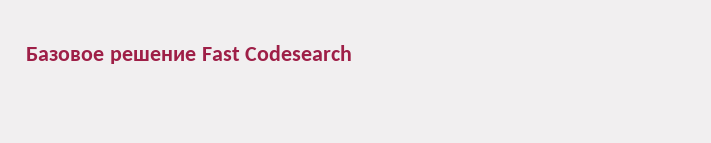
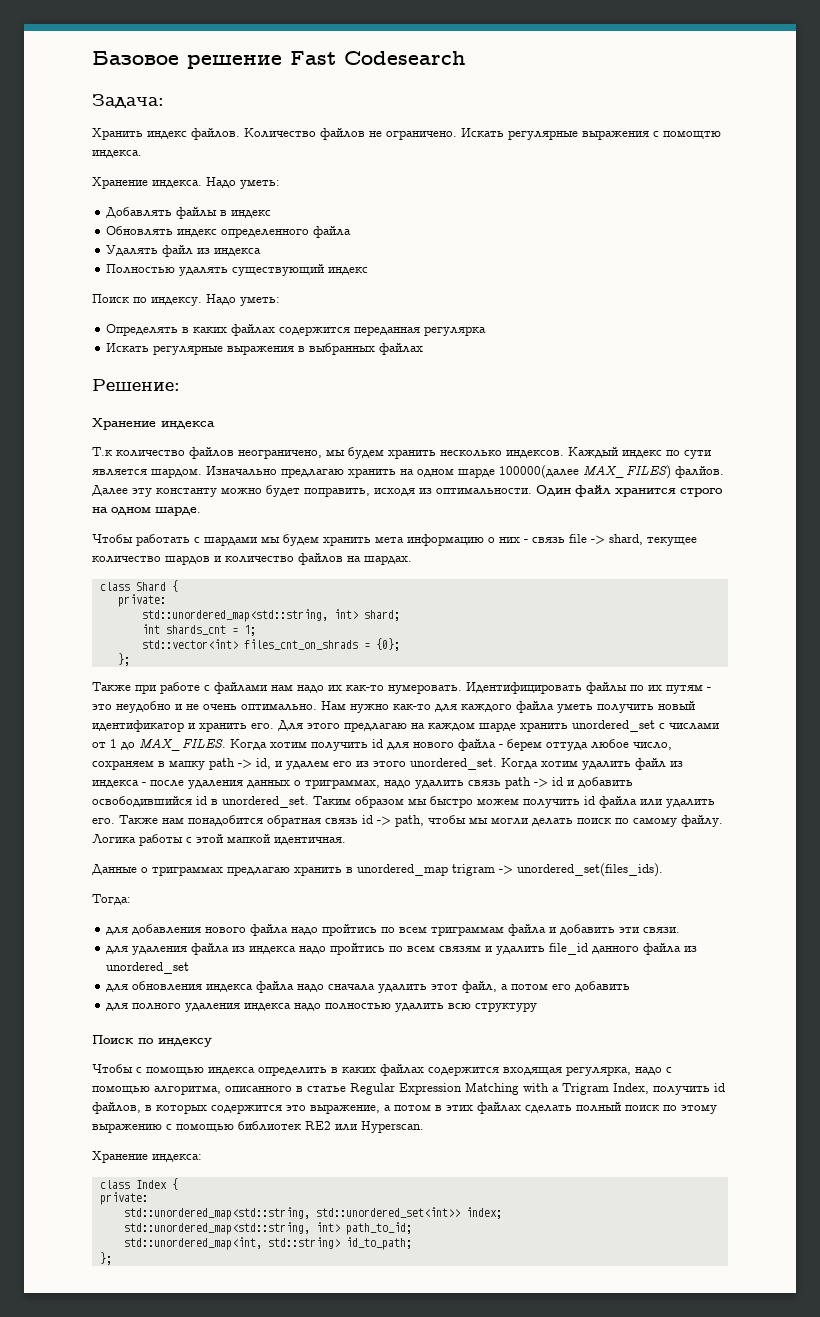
+ Задача:
+ Хранить индекс файлов. Количество файлов не ограничено. Искать регулярные выражения с помощтю индекса.
+ Хранение индекса. Надо уметь:
+ Добавлять файлы в индекс
+ Обновлять индекс определенного файла
+ Удалять файл из индекса
+ Полностью удалять существующий индекс
+ Поиск по индексу. Надо уметь:
+ Определять в каких файлах содержится переданная регулярка
+ Искать регулярные выражения в выбранных файлах
+ Решение:
+ Хранение индекса
+ Т.к количество файлов неограничено, мы будем хранить несколько индексов. Каждый индекс по сути является шардом. Изначально предлагаю хранить на одном шарде 100000(далее MAX_FILES) фалйов. Далее эту константу можно будет поправить, исходя из оптимальности. Один файл хранится строго на одном шарде.
+ Чтобы работать с шардами мы будем хранить мета информацию о них - связь file -> shard, текущее количество шардов и количество файлов на шардах.
+ class Shard {
+ private:
+ std::unordered_map<std::string, int> shard;
+ int shards_cnt = 1;
+ std::vector<int> files_cnt_on_shrads = {0};
+ };
+ Также при работе с файлами нам надо их как-то нумеровать. Идентифицировать файлы по их путям - это неудобно и не очень оптимально. Нам нужно как-то для каждого файла уметь получить новый идентификатор и хранить его. Для этого предлагаю на каждом шарде хранить unordered_set c числами от 1 до MAX_FILES. Когда хотим получить id для нового файла - берем оттуда любое число, сохраняем в мапку path -> id, и удалем его из этого unordered_set. Когда хотим удалить файл из индекса - после удаления данных о триграммах, надо удалить связь path -> id и добавить освободившийся id в unordered_set. Таким образом мы быстро можем получить id файла или удалить его. Также нам понадобится обратная связь id -> path, чтобы мы могли делать поиск по самому файлу. Логика работы с этой мапкой идентичная.
+ Данные о триграммах предлагаю хранить в unordered_map trigram -> unordered_set(files_ids).
+ Тогда:
+ для добавления нового файла надо пройтись по всем триграммам файла и добавить эти связи.
+ для удаления файла из индекса надо пройтись по всем связям и удалить file_id данного файла из unordered_set
+ для обновления индекса файла надо сначала удалить этот файл, а потом его добавить
+ для полного удаления индекса надо полностью удалить всю структуру
+ Поиск по индексу
+ Чтобы с помощью индекса определить в каких файлах содержится входящая регулярка, надо с помощью алгоритма, описанного в статье Regular Expression Matching with a Trigram Index, получить id файлов, в которых содержится это выражение, а потом в этих файлах сделать полный поиск по этому выражению с помощью библиотек RE2 или Hyperscan.
+ Хранение индекса:
+ class Index {
+ private:
+ std::unordered_map<std::string, std::unordered_set<int>> index;
+ std::unordered_map<std::string, int> path_to_id;
+ std::unordered_map<int, std::string> id_to_path;
+ };

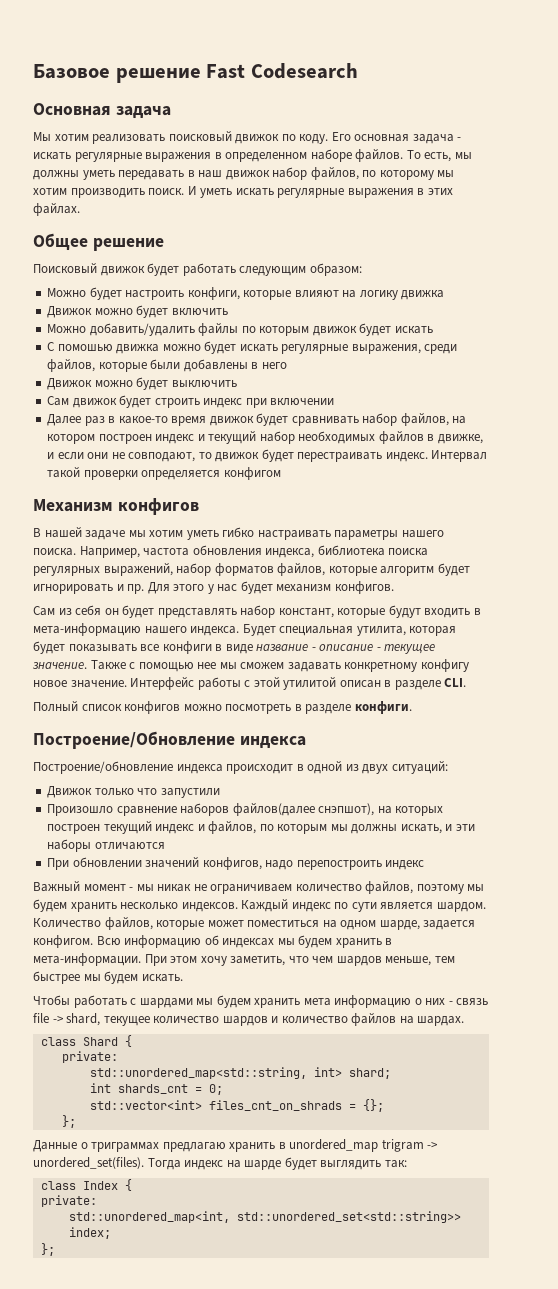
- Задача:
- Хранить индекс файлов. Количество файлов не ограничено. Искать регулярные выражения с помощтю индекса.
- Хранение индекса. Надо уметь:
- Добавлять файлы в индекс
- Обновлять индекс определенного файла
- Удалять файл из индекса
- Полностью удалять существующий индекс
- Поиск по индексу. Надо уметь:
- Определять в каких файлах содержится переданная регулярка
- Искать регулярные выражения в выбранных файлах
- Решение:
- Хранение индекса
- Т.к количество файлов неограничено, мы будем хранить несколько индексов.
+ Основная задача
+ Мы хотим реализовать поисковый движок по коду. Его основная задача - искать регулярные выражения в определенном наборе файлов. То есть, мы должны уметь передавать в наш движок набор файлов, по которому мы хотим производить поиск. И уметь искать регулярные выражения в этих файлах.
+ Общее решение
+ Поисковый движок будет работать следующим образом:
+ Можно будет настроить конфиги, которые влияют на логику движка
+ Движок можно будет включить
+ Можно добавить/удалить файлы по которым движок будет искать
+ С помошью движка можно будет искать регулярные выражения, среди файлов, которые были добавлены в него
+ Движок можно будет выключить
+ Сам движок будет строить индекс при включении
+ Далее раз в какое-то время движок будет сравнивать набор файлов, на котором построен индекс и текущий набор необходимых файлов в движке, и если они не совподают, то движок будет перестраивать индекс. Интервал такой проверки определяется конфигом
+ Механизм конфигов
+ В нашей задаче мы хотим уметь гибко настраивать параметры нашего поиска. Например, частота обновления индекса, библиотека поиска регулярных выражений, набор форматов файлов, которые алгоритм будет игнорировать и пр. Для этого у нас будет механизм конфигов.
+ Сам из себя он будет представлять набор констант, которые будут входить в мета-информацию нашего индекса. Будет специальная утилита, которая будет показывать все конфиги в виде название - описание - текущее значение. Также с помощью нее мы сможем задавать конкретному конфигу новое значение. Интерфейс работы с этой утилитой описан в разделе CLI.
+ Полный список конфигов можно посмотреть в разделе конфиги.
+ Построение/Обновление индекса
+ Построение/обновление индекса происходит в одной из двух ситуаций:
+ Движок только что запустили
+ Произошло сравнение наборов файлов(далее снэпшот), на которых построен текущий индекс и файлов, по которым мы должны искать, и эти наборы отличаются
+ При обновлении значений конфигов, надо перепостроить индекс
+ Важный момент - мы никак не ограничиваем количество файлов, поэтому мы будем хранить несколько индексов.
- Изначально предлагаю хранить на одном шарде 100000(далее MAX_FILES) фалйов. Далее эту константу можно будет поправить, исходя из оптимальности. Один файл хранится строго на одном шарде.
+ Количество файлов, которые может поместиться на одном шарде, задается конфигом. Всю информацию об индексах мы будем хранить в мета-информации. При этом хочу заметить, что чем шардов меньше, тем быстрее мы будем искать.
- int shards_cnt = 1;
+ int shards_cnt = 0;
- std::vector<int> files_cnt_on_shrads = {0};
+ std::vector<int> files_cnt_on_shrads = {};
  };
- Также при работе с файлами нам надо их как-то нумеровать. Идентифицировать файлы по их путям - это неудобно и не очень оптимально. Нам нужно как-то для каждого файла уметь получить новый идентификатор и хранить его. Для этого предлагаю на каждом шарде хранить unordered_set c числами от 1 до MAX_FILES. Когда хотим получить id для нового файла - берем оттуда любое число, сохраняем в мапку path -> id, и удалем его из этого unordered_set. Когда хотим удалить файл из индекса - после удаления данных о триграммах, надо удалить связь path -> id и добавить освободившийся id в unordered_set. Таким образом мы быстро можем получить id файла или удалить его. Также нам понадобится обратная связь id -> path, чтобы мы могли делать поиск по самому файлу. Логика работы с этой мапкой идентичная.
- Данные о триграммах предлагаю хранить в unordered_map trigram -> unordered_set(files_ids).
- Тогда:
- для добавления нового файла надо пройтись по всем триграммам файла и добавить эти связи.
- для удаления файла из индекса надо пройтись по всем связям и удалить file_id данного файла из unordered_set
- для обновления индекса файла надо сначала удалить этот файл, а потом его добавить
- для полного удаления индекса надо полностью удалить всю структуру
- Поиск по индексу
- Чтобы с помощью индекса определить в каких файлах содержится входящая регулярка, надо с помощью алгоритма, описанного в статье Regular Expression Matching with a Trigram Index, получить id файлов, в которых содержится это выражение, а потом в этих файлах сделать полный поиск по этому выражению с помощью библиотек RE2 или Hyperscan.
- Хранение индекса:
+ Данные о триграммах предлагаю хранить в unordered_map trigram -> unordered_set(files). Тогда индекс на шарде будет выглядить так:
- std::unordered_map<std::string, std::unordered_set<int>> index;
+ std::unordered_map<int, std::unordered_set<std::string>> index;
- std::unordered_map<std::string, int> path_to_id;
- std::unordered_map<int, std::string> id_to_path;

